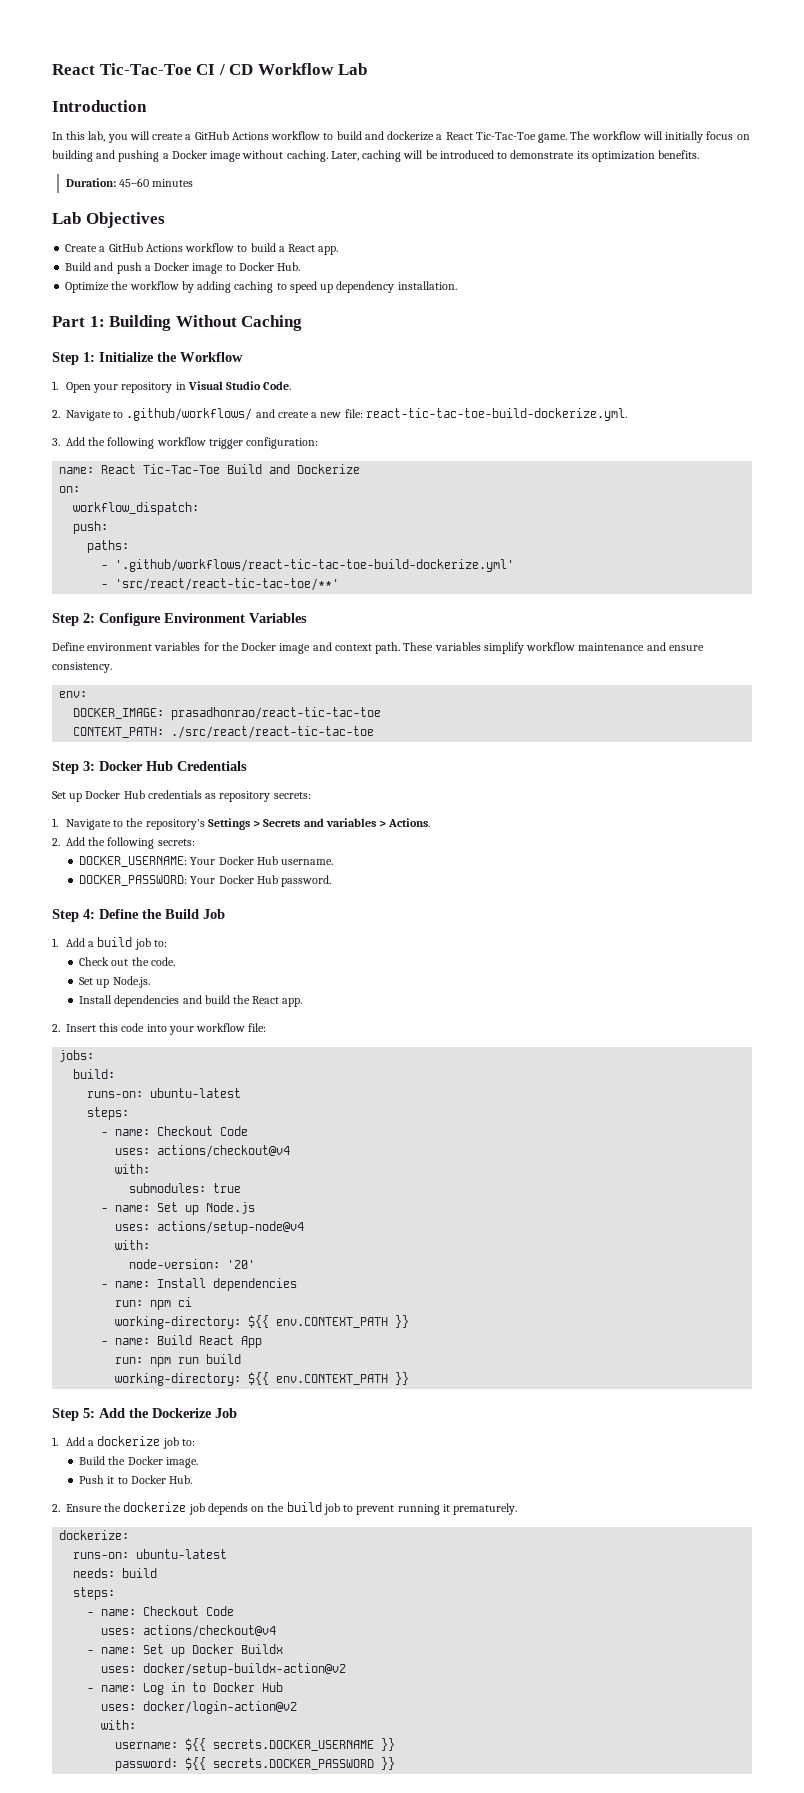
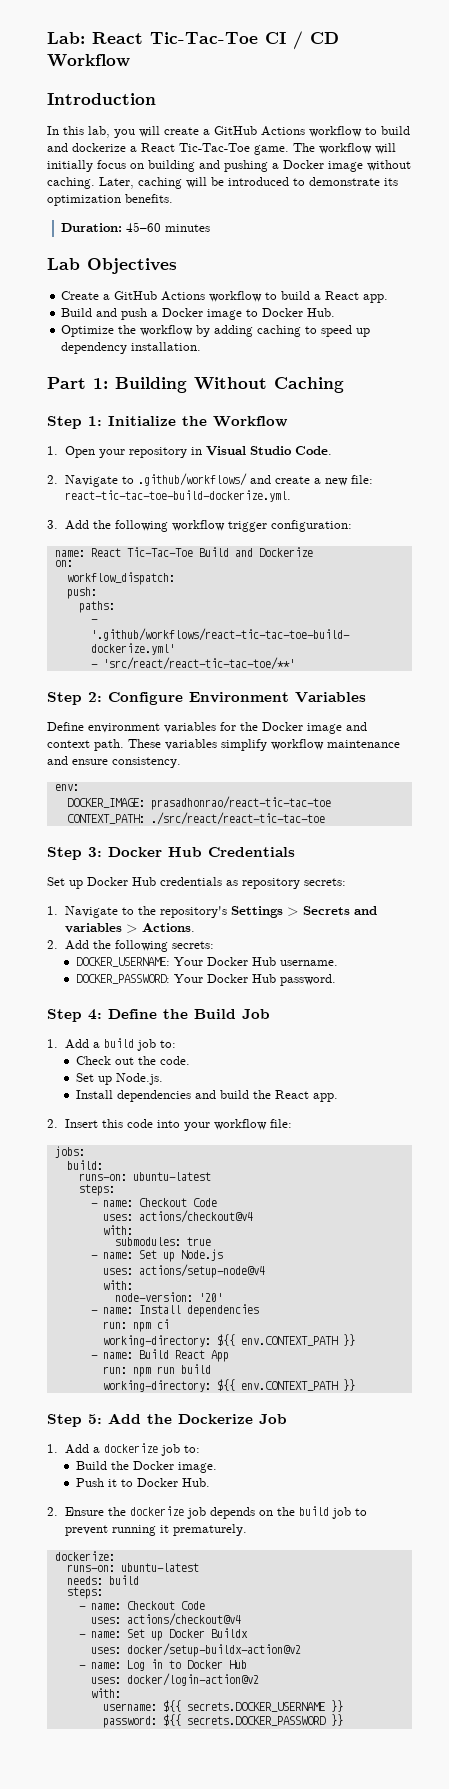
- React Tic-Tac-Toe CI / CD Workflow Lab
+ Lab: React Tic-Tac-Toe CI / CD Workflow

